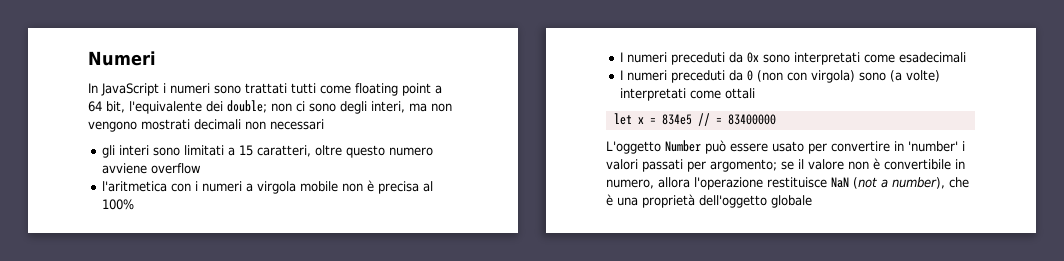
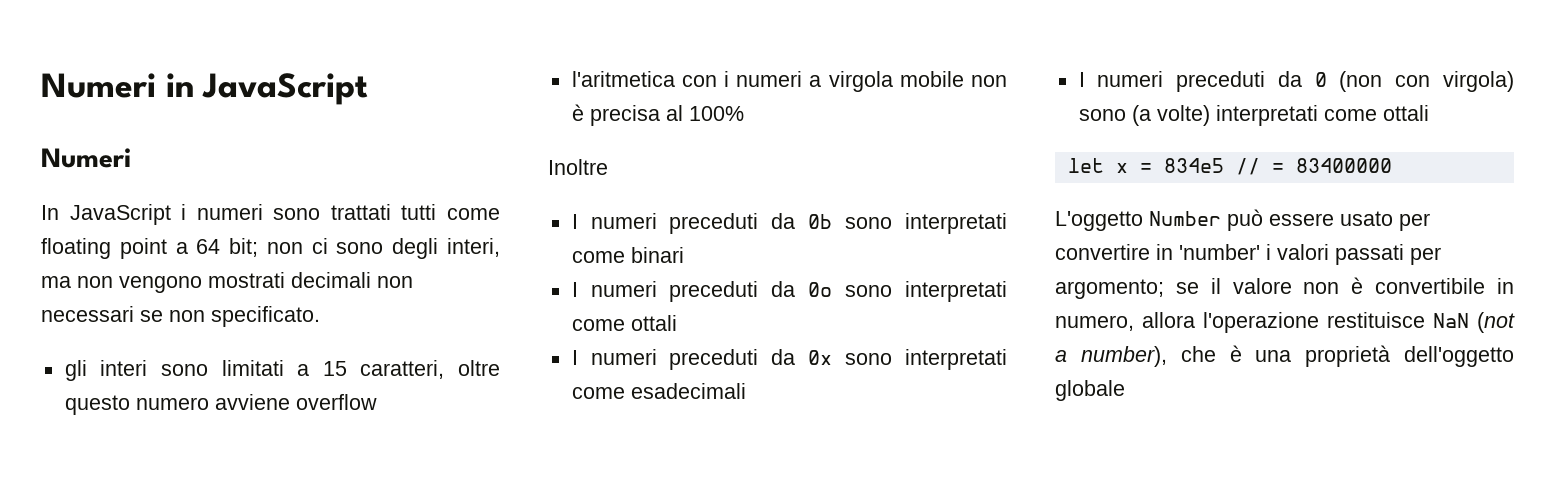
+ Numeri in JavaScript
- In JavaScript i numeri sono trattati tutti come floating point a 64 bit, l'equivalente dei double; non ci sono degli interi, ma non vengono mostrati decimali non necessari
+ In JavaScript i numeri sono trattati tutti come floating point a 64 bit; non ci sono degli interi, ma non vengono mostrati decimali non necessari se non specificato.
+ Inoltre
+ I numeri preceduti da 0b sono interpretati come binari
+ I numeri preceduti da 0o sono interpretati come ottali

